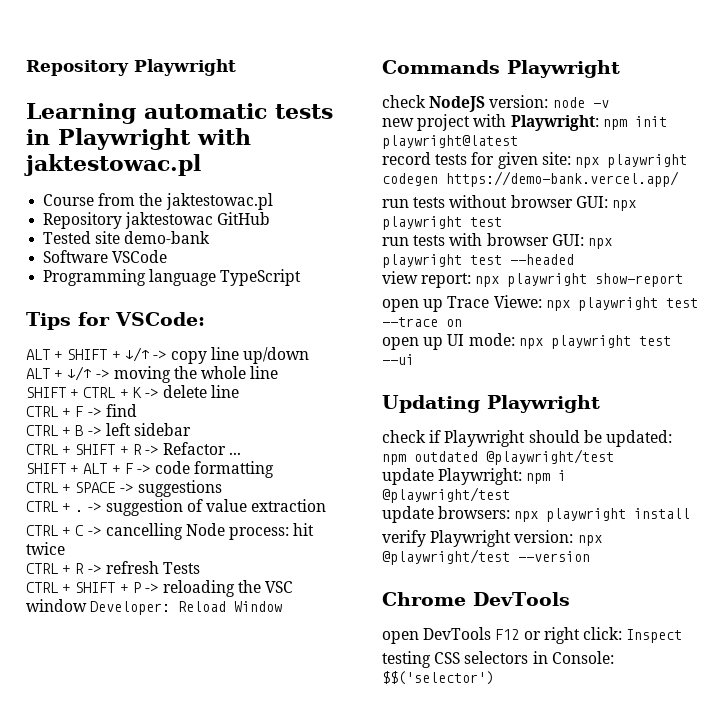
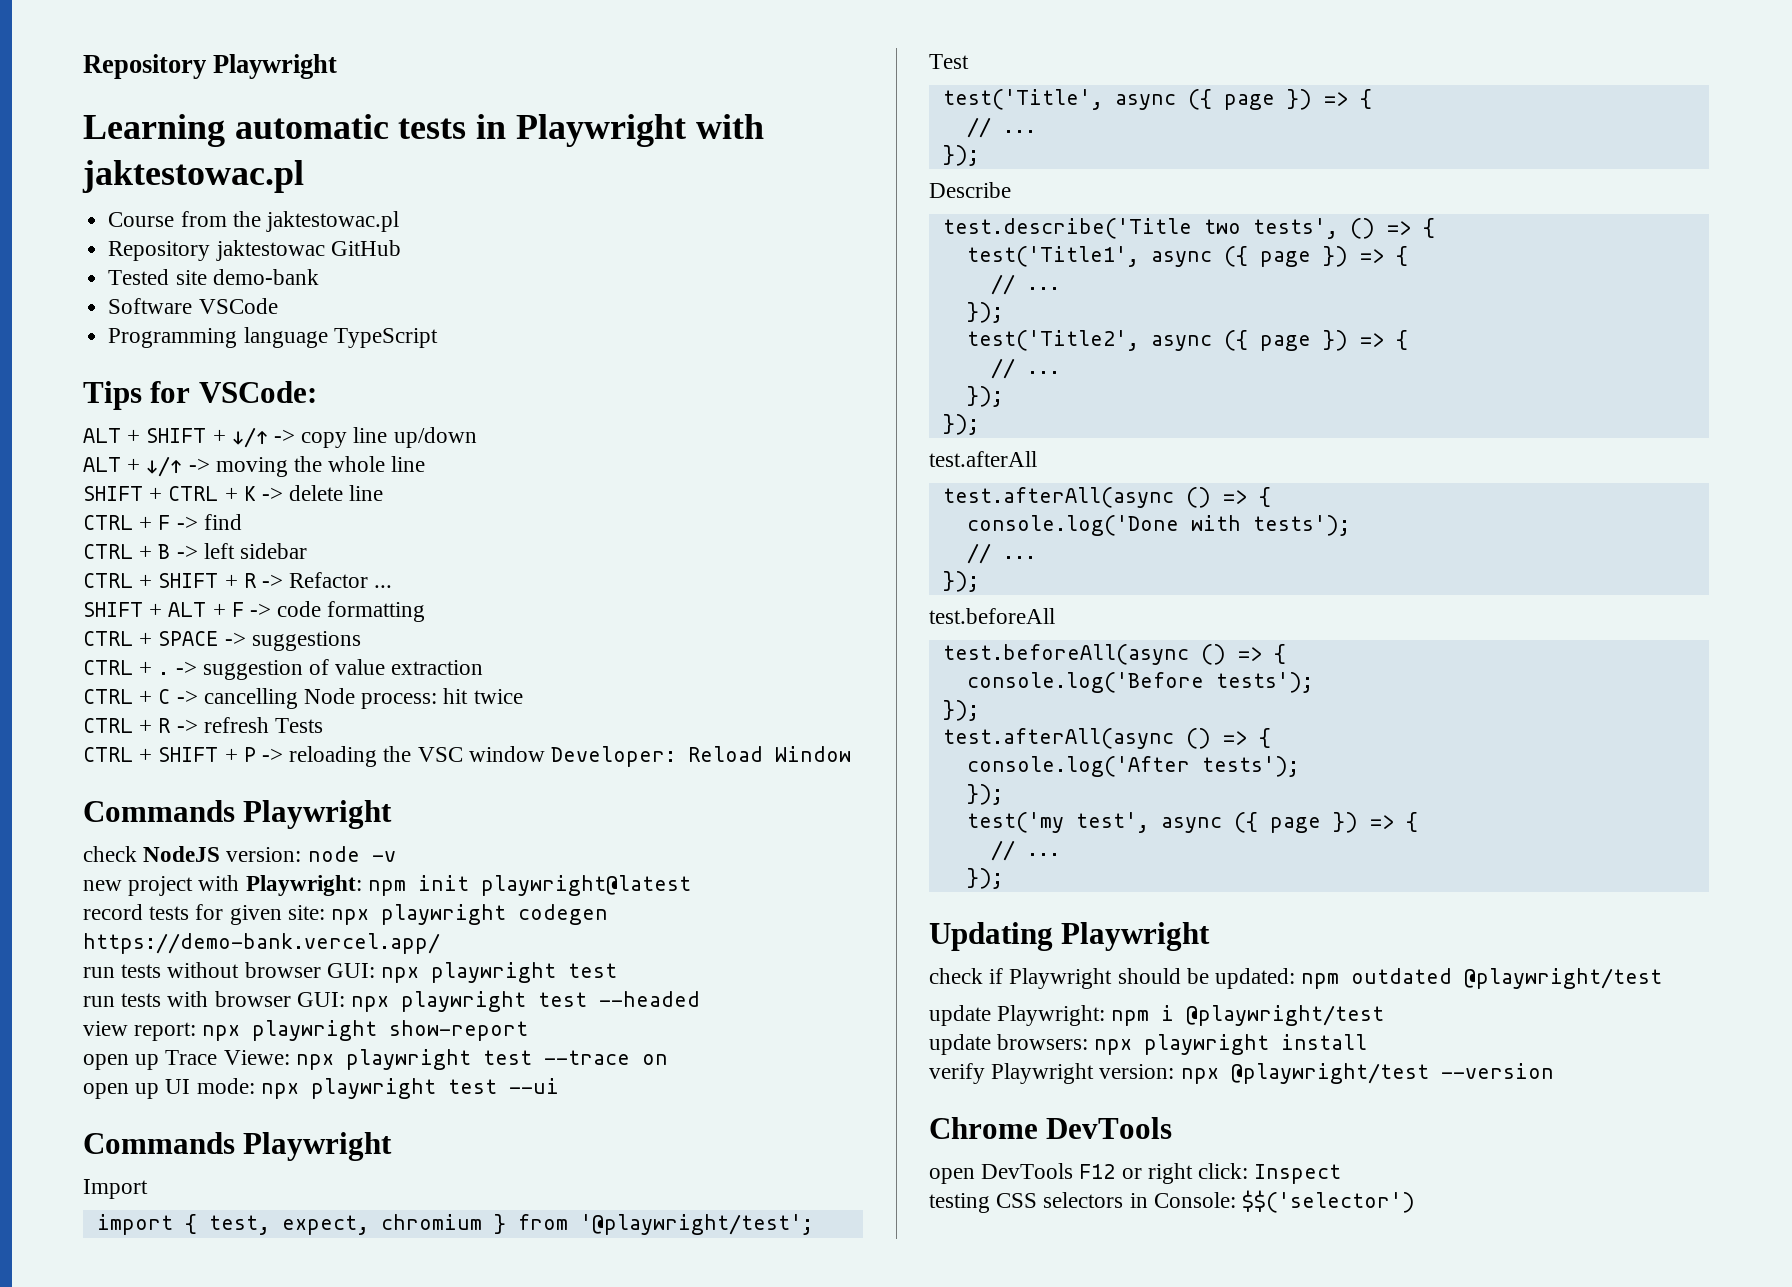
  open up UI mode: npx playwright test --ui
+ Commands Playwright
+ Import
+ import { test, expect, chromium } from '@playwright/test';
+ Test
+ test('Title', async ({ page }) => {
+ // ...
+ });
+ Describe
+ test.describe('Title two tests', () => {
+ test('Title1', async ({ page }) => {
+ // ...
+ });
+ test('Title2', async ({ page }) => {
+ // ...
+ });
+ });
+ test.afterAll
+ test.afterAll(async () => {
+ console.log('Done with tests');
+ // ...
+ });
+ test.beforeAll
+ test.beforeAll(async () => {
+ console.log('Before tests');
+ });
+ test.afterAll(async () => {
+ console.log('After tests');
+ });
+ test('my test', async ({ page }) => {
+ // ...
+ });

